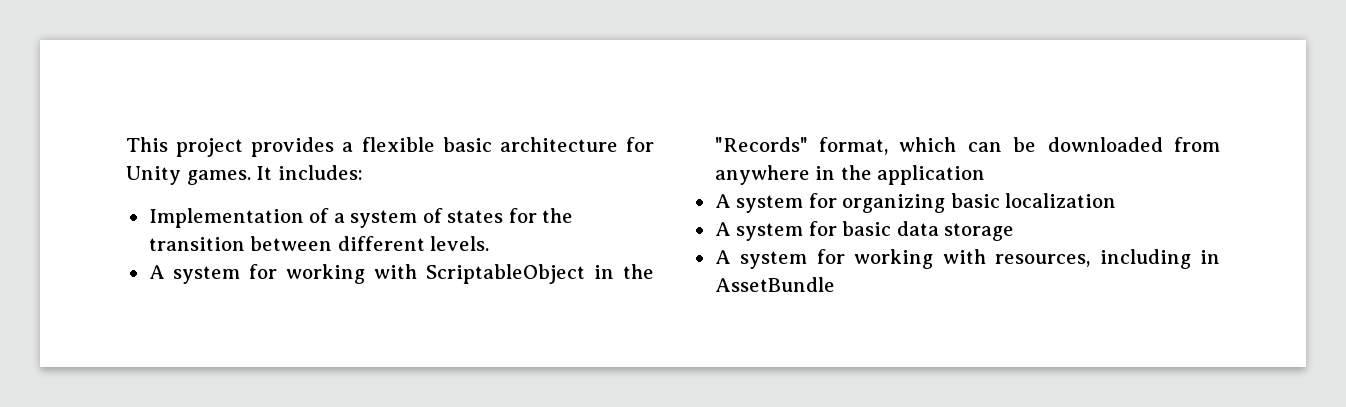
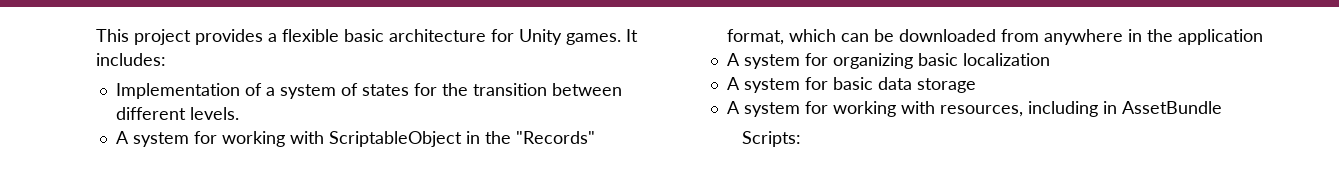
+ Scripts:

